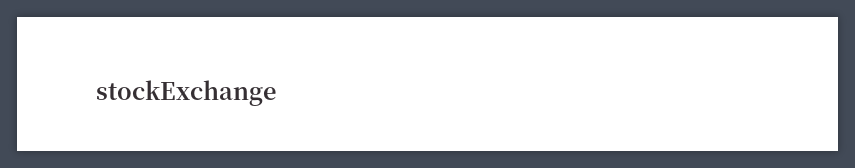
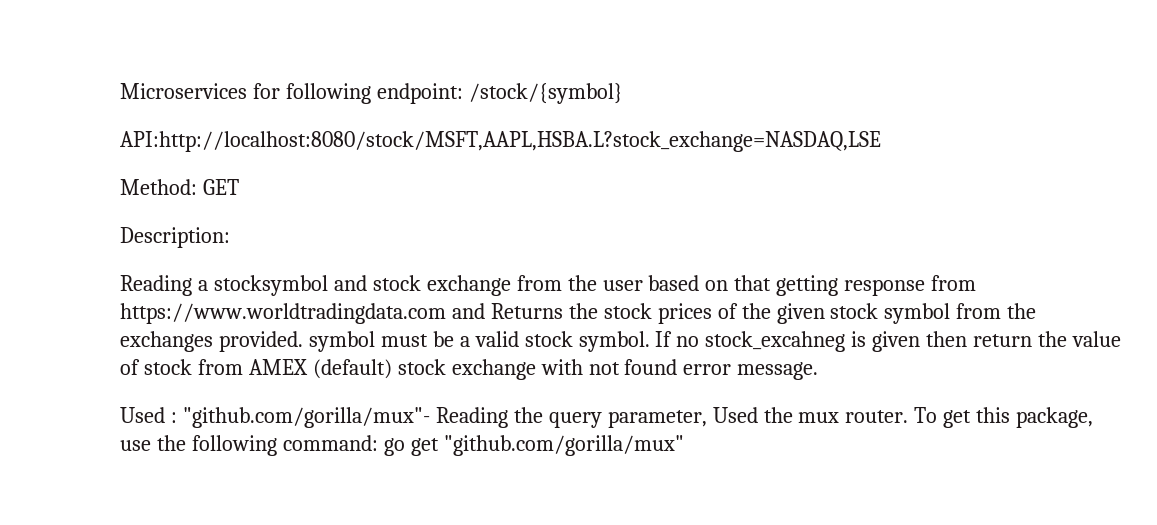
- stockExchange
+ Microservices for following endpoint: /stock/{symbol}
+ API:http://localhost:8080/stock/MSFT,AAPL,HSBA.L?stock_exchange=NASDAQ,LSE
+ Method: GET
+ Description:
+ Reading a stocksymbol and stock exchange from the user based on that getting response from https://www.worldtradingdata.com and Returns the stock prices of the given stock symbol from the exchanges provided. symbol must be a valid stock symbol. If no stock_excahneg is given then return the value of stock from AMEX (default) stock exchange with not found error message.
+ Used : "github.com/gorilla/mux"- Reading the query parameter, Used the mux router. To get this package, use the following command: go get "github.com/gorilla/mux"

